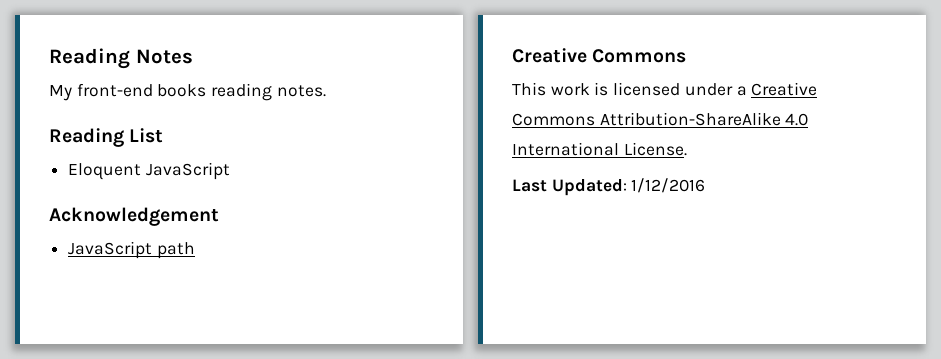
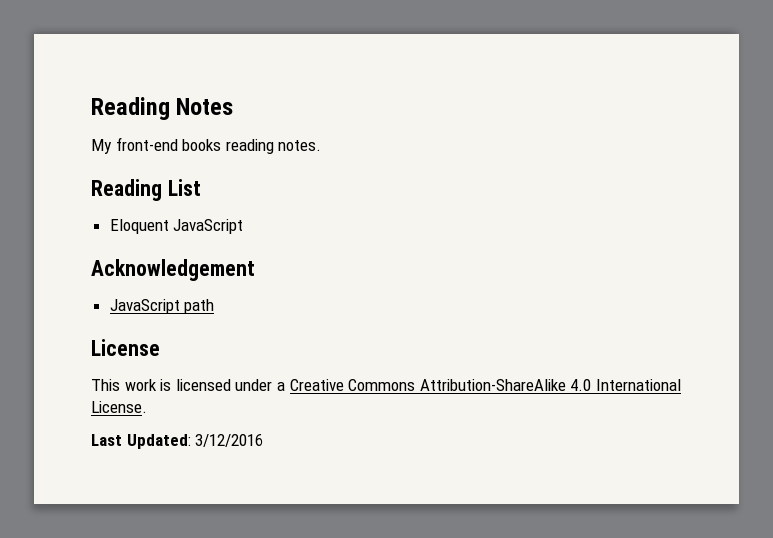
  JavaScript path
- Creative Commons
+ License
- Last Updated: 1/12/2016
+ Last Updated: 3/12/2016

